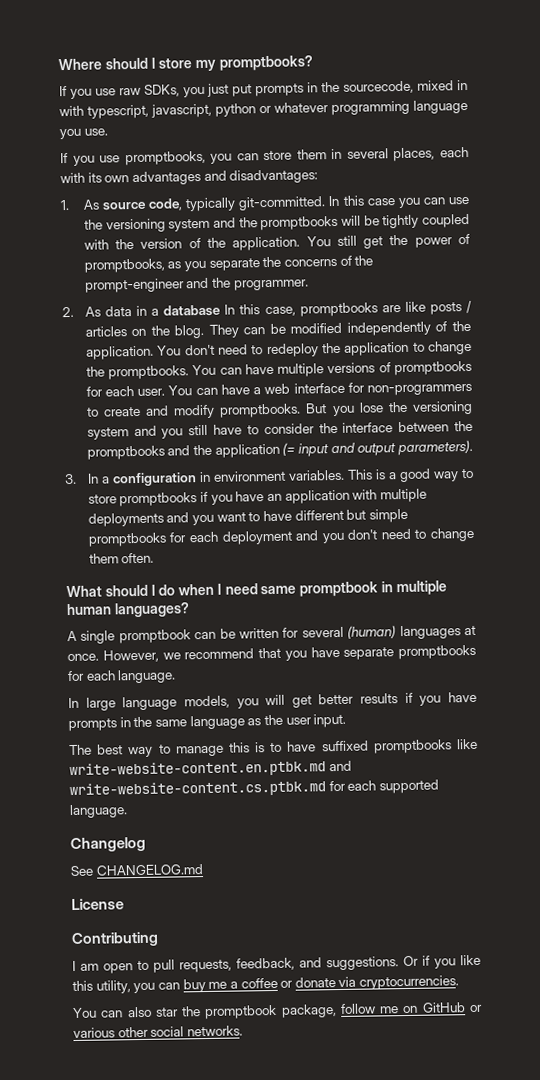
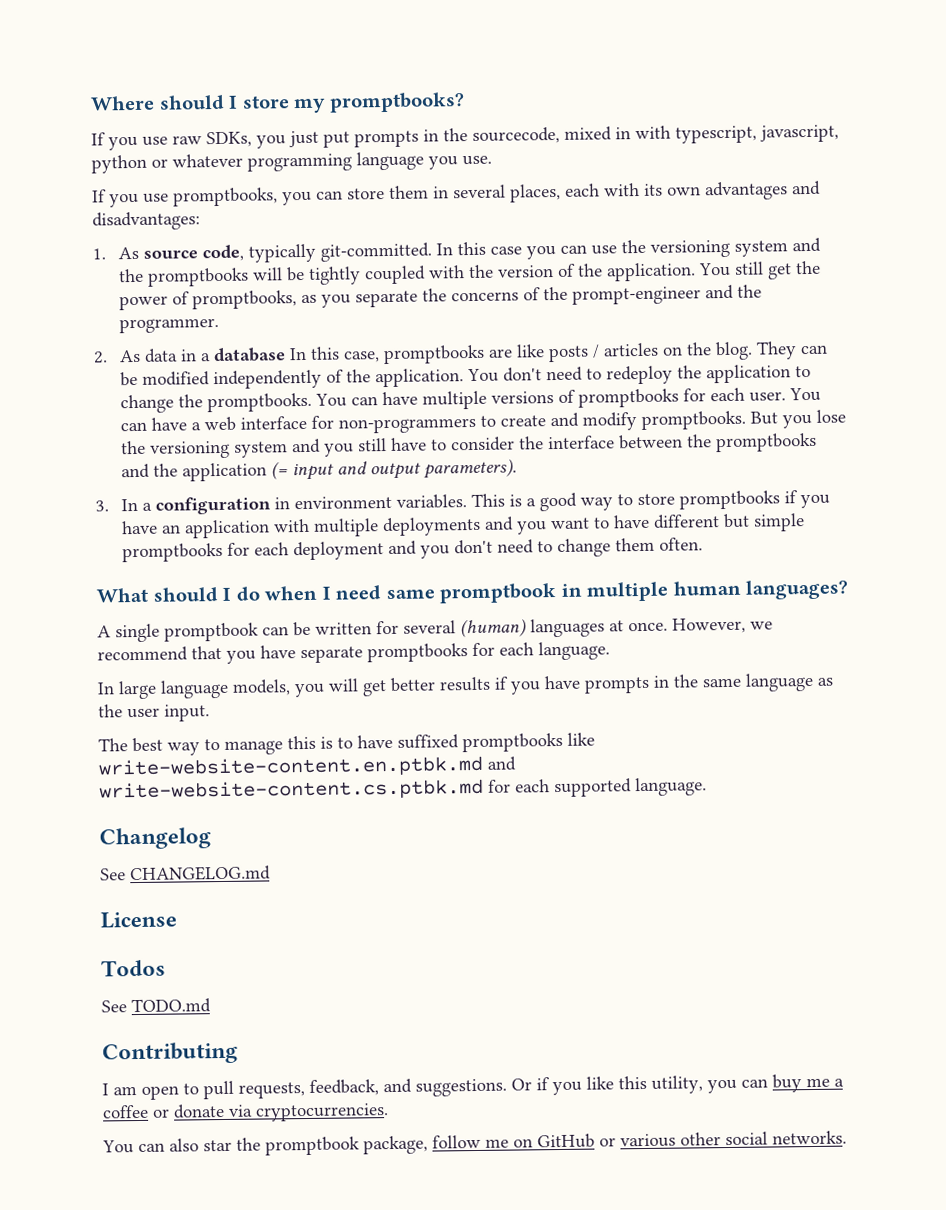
+ Todos
+ See TODO.md

